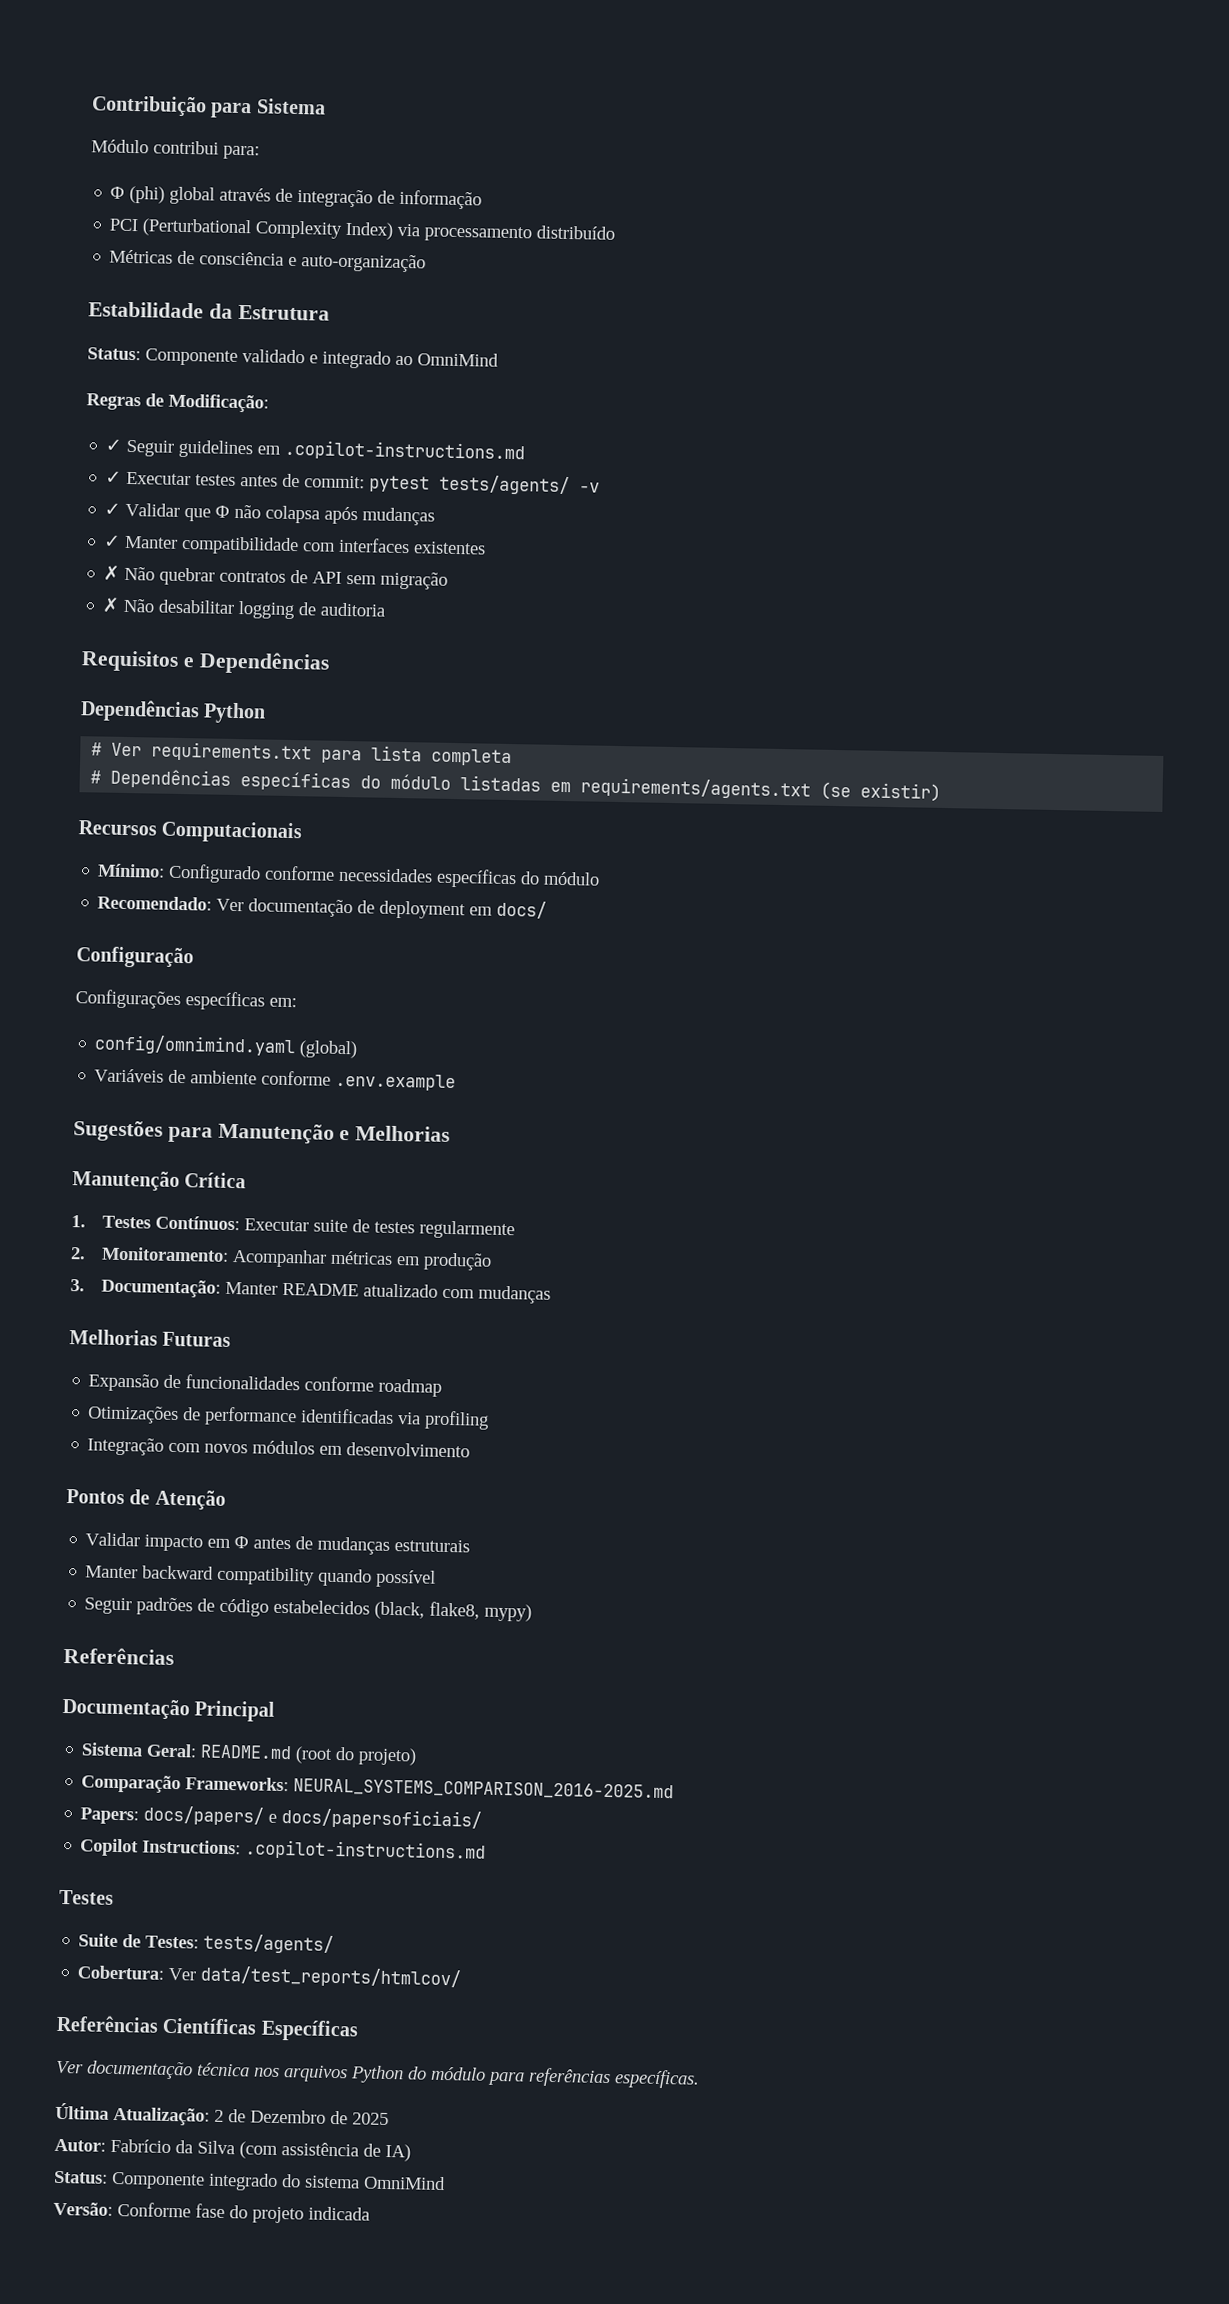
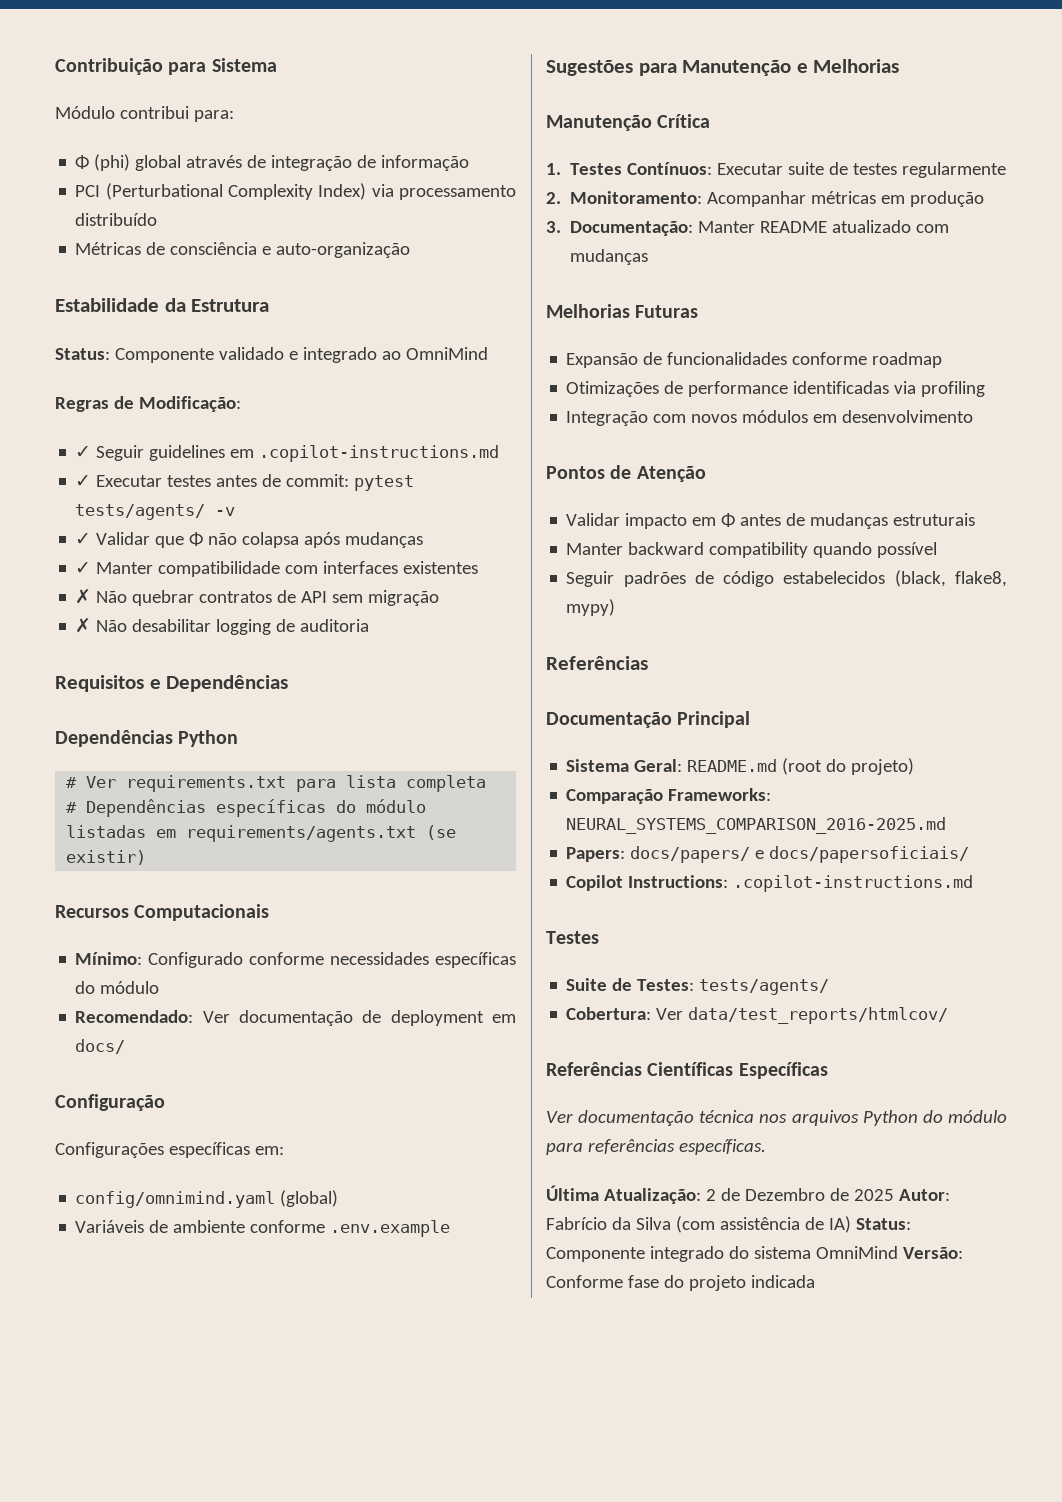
- Última Atualização: 2 de Dezembro de 2025
- Autor: Fabrício da Silva (com assistência de IA)
- Status: Componente integrado do sistema OmniMind
- Versão: Conforme fase do projeto indicada
+ Última Atualização: 2 de Dezembro de 2025 Autor: Fabrício da Silva (com assistência de IA) Status: Componente integrado do sistema OmniMind Versão: Conforme fase do projeto indicada

